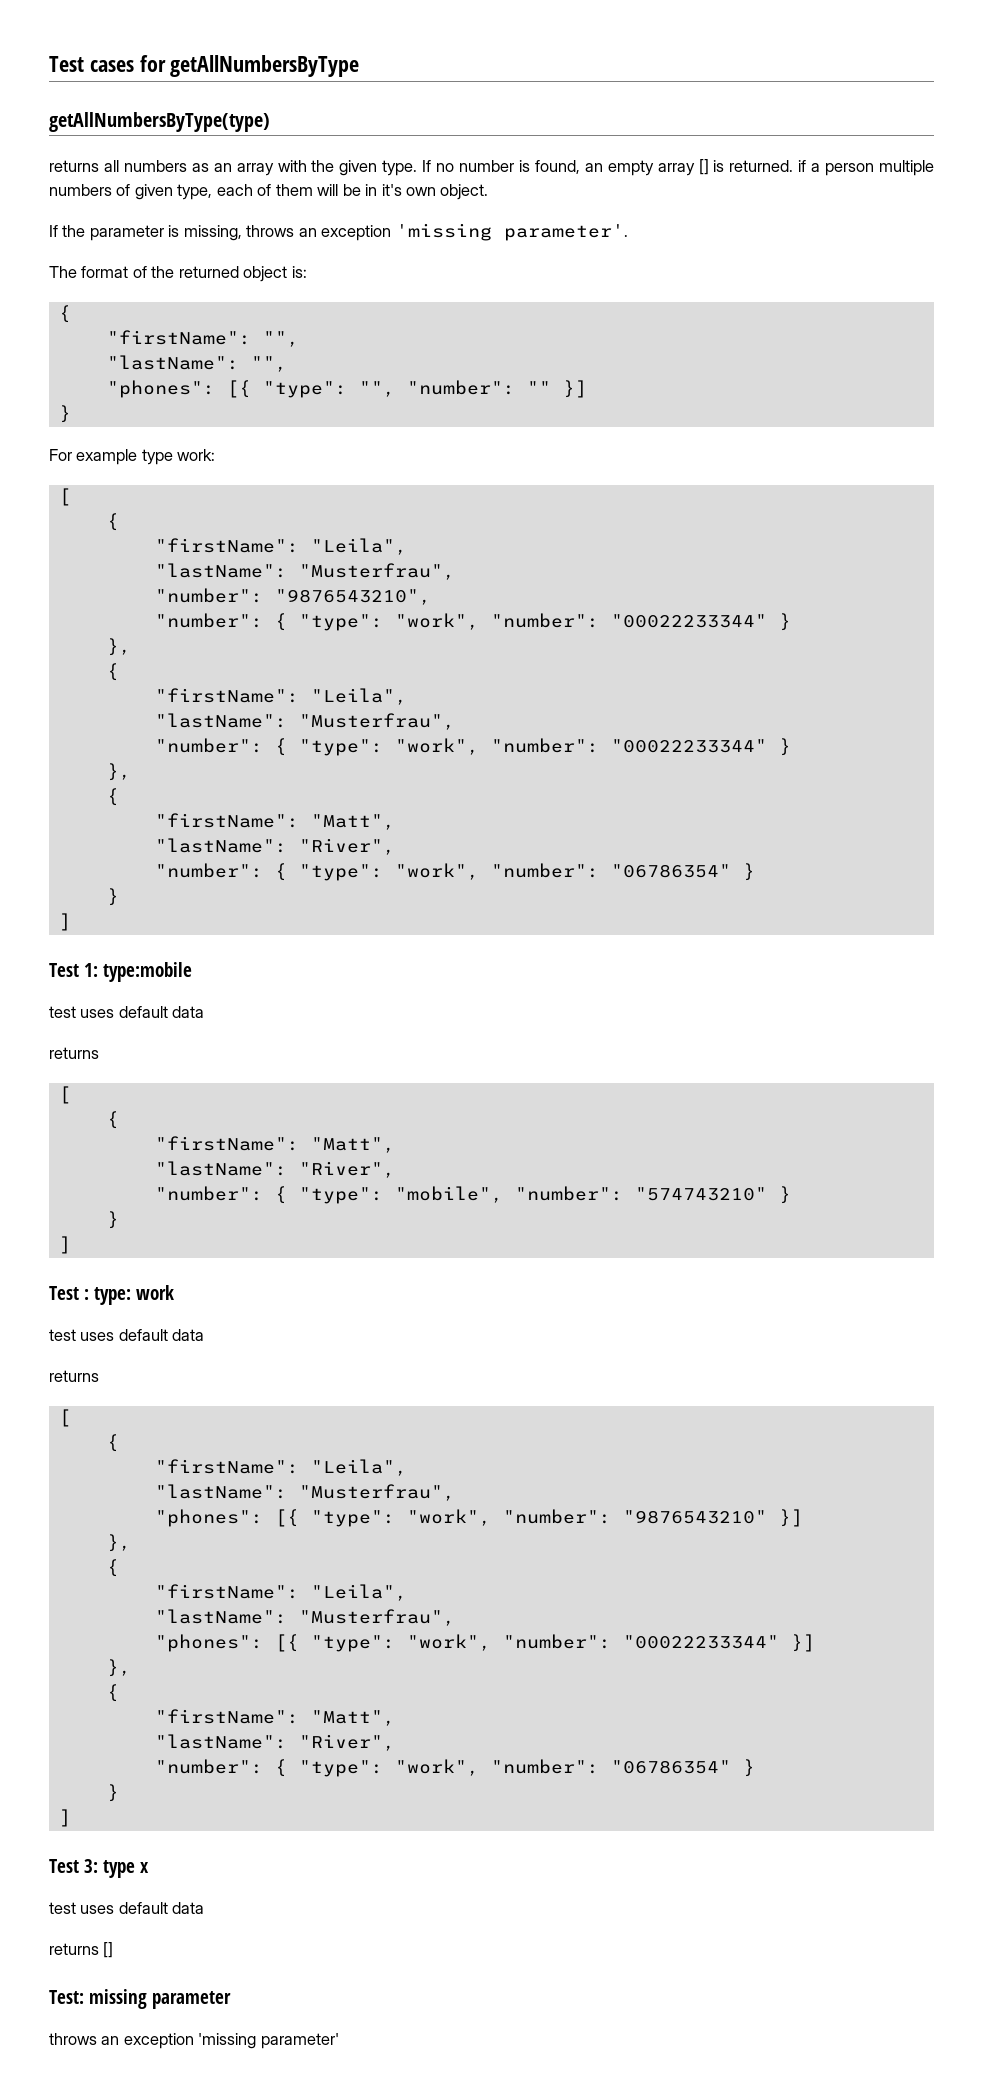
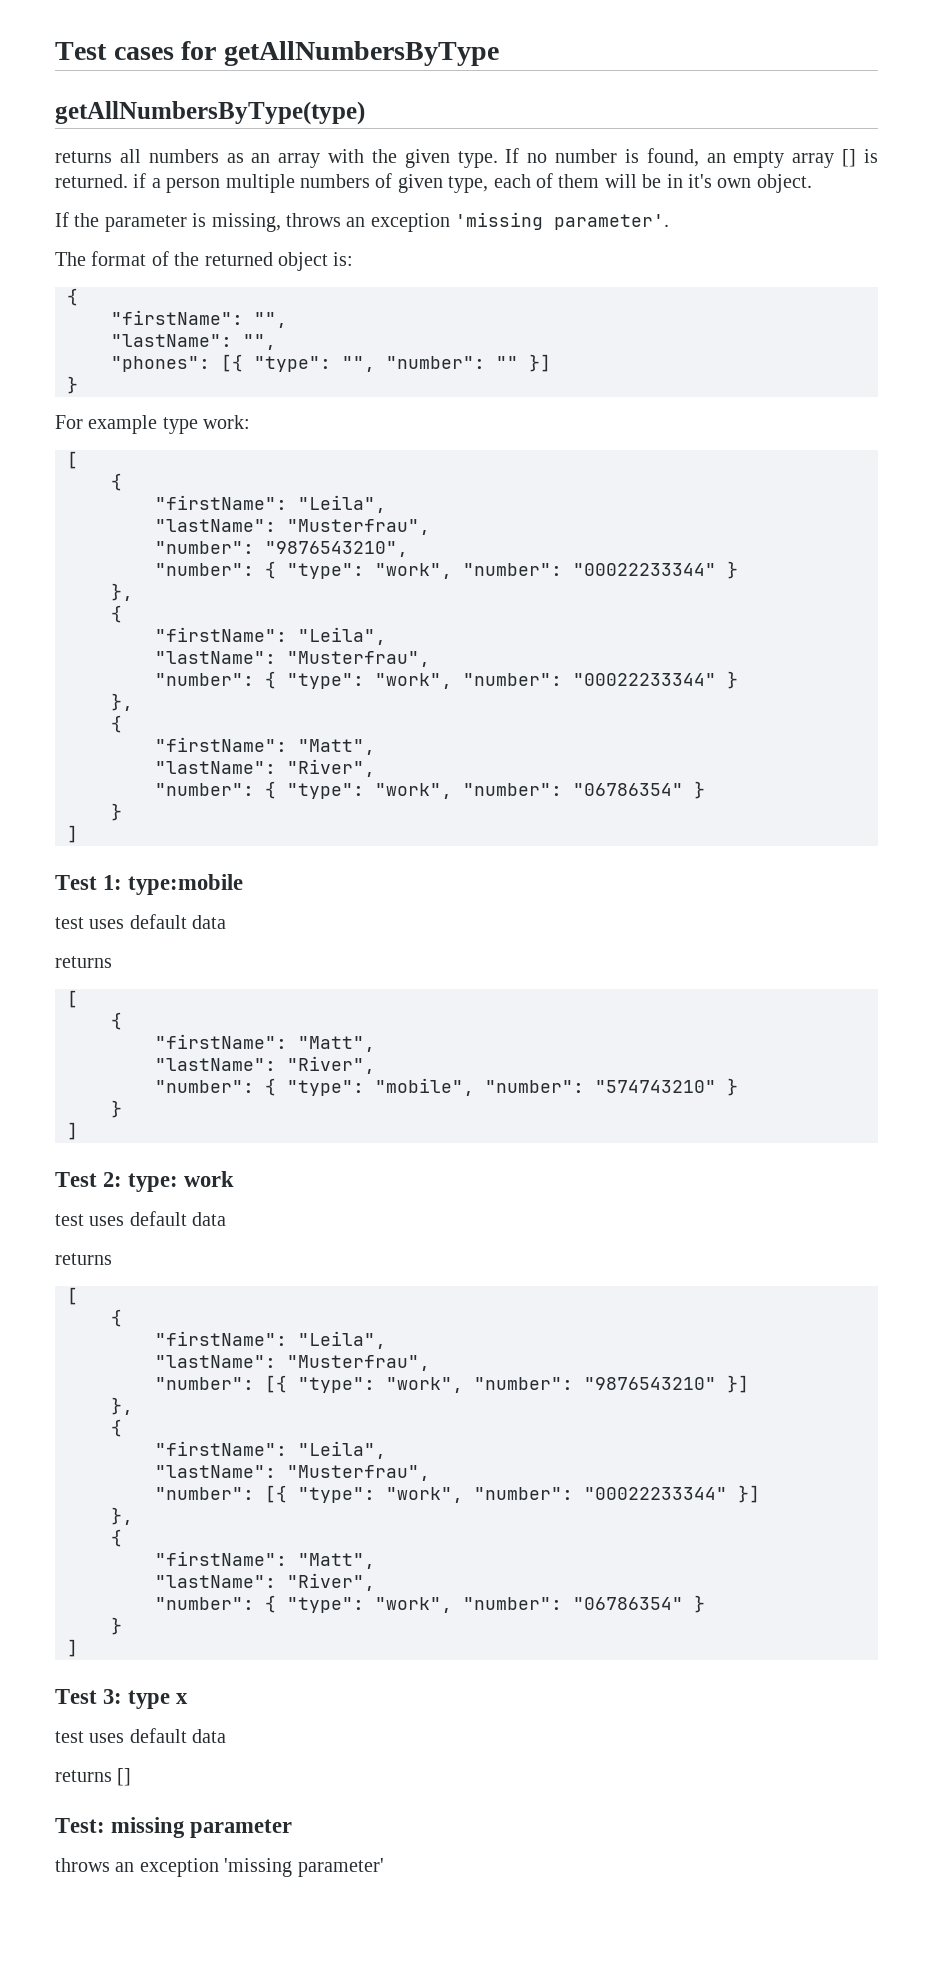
- Test : type: work
+ Test 2: type: work
- "phones": [{ "type": "work", "number": "9876543210" }]
+ "number": [{ "type": "work", "number": "9876543210" }]
- "phones": [{ "type": "work", "number": "00022233344" }]
+ "number": [{ "type": "work", "number": "00022233344" }]

